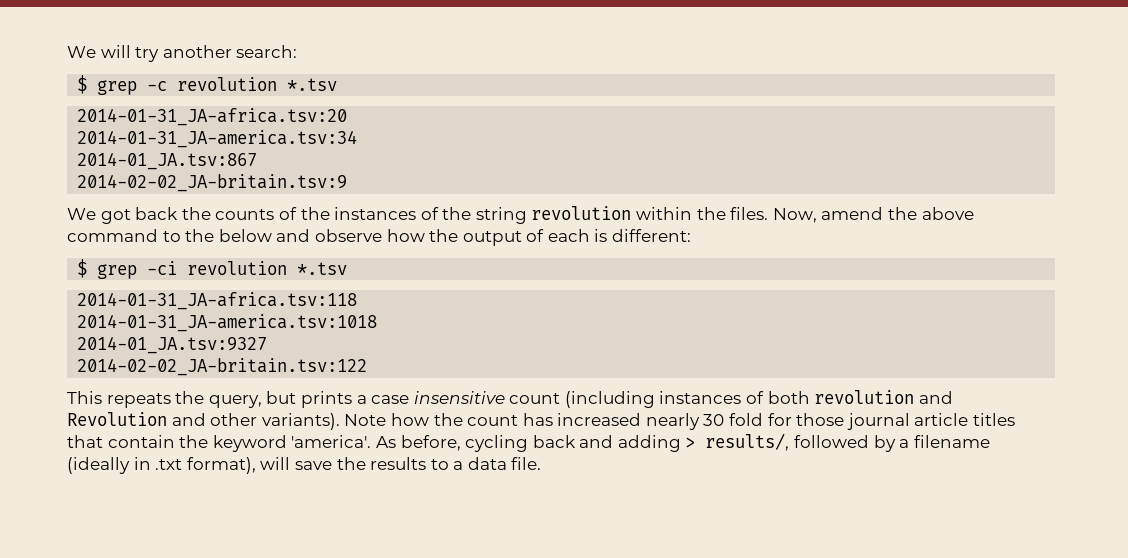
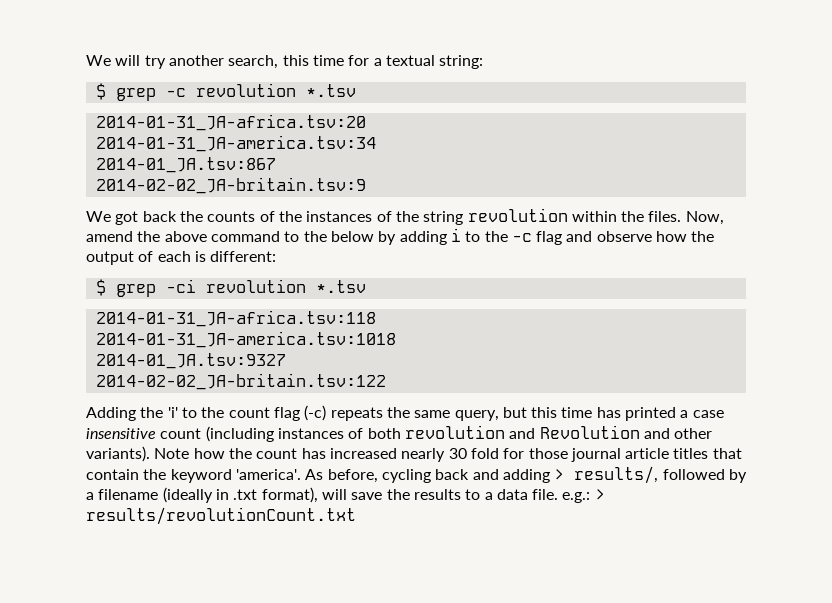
- We will try another search:
+ We will try another search, this time for a textual string:
- Now, amend the above command to the below and observe how the output of each is different:
+ Now, amend the above command to the below by adding i to the -c flag and observe how the output of each is different:
- This repeats the query, but prints a case insensitive count (including instances of both revolution and Revolution and other variants).
+ Adding the 'i' to the count flag (-c) repeats the same query, but this time has printed a case insensitive count (including instances of both revolution and Revolution and other variants).
- As before, cycling back and adding > results/, followed by a filename (ideally in .txt format), will save the results to a data file.
+ As before, cycling back and adding > results/, followed by a filename (ideally in .txt format), will save the results to a data file. e.g.: > results/revolutionCount.txt

